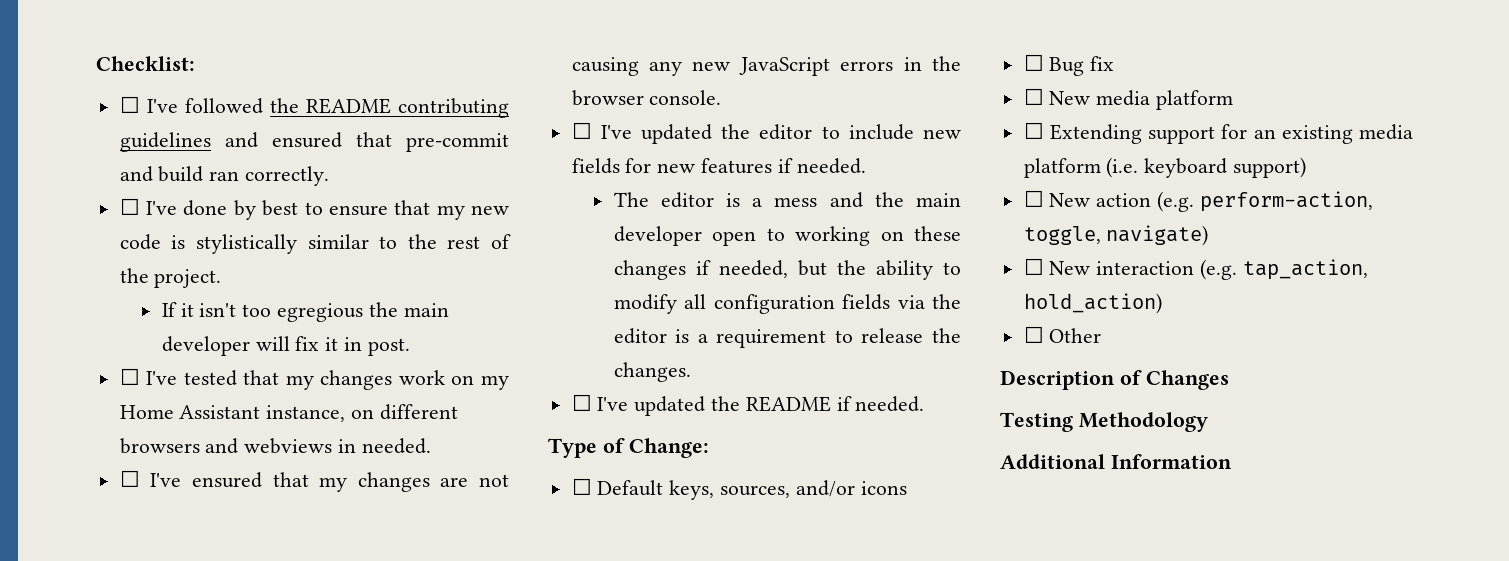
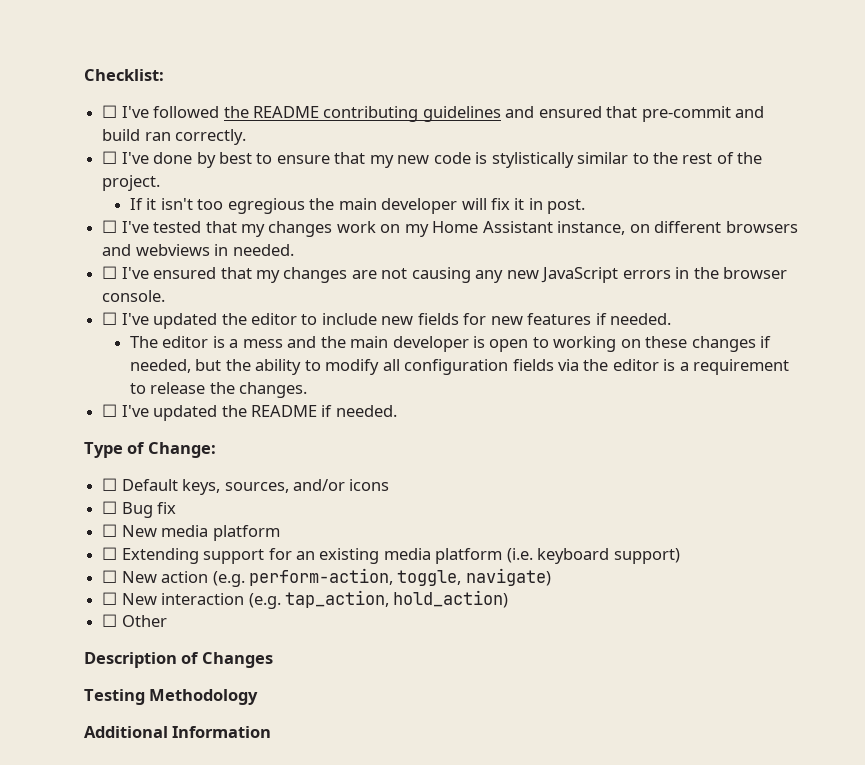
- The editor is a mess and the main developer open to working on these changes if needed, but the ability to modify all configuration fields via the editor is a requirement to release the changes.
+ The editor is a mess and the main developer is open to working on these changes if needed, but the ability to modify all configuration fields via the editor is a requirement to release the changes.

